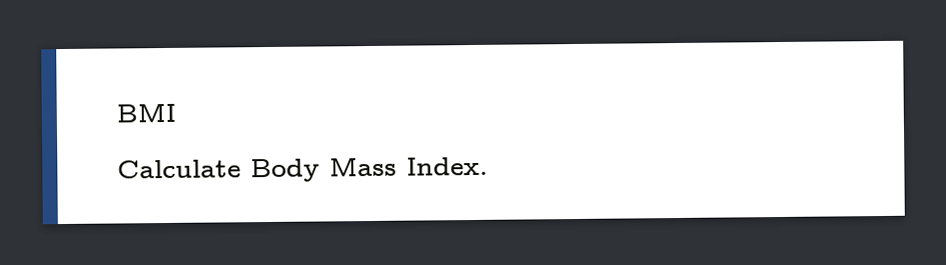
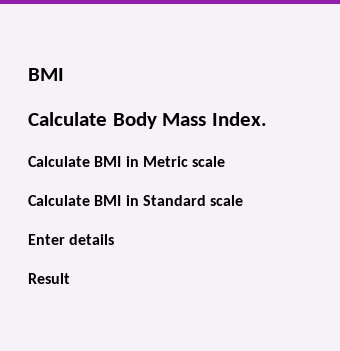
+ Calculate BMI in Metric scale
+ Calculate BMI in Standard scale
+ Enter details
+ Result

